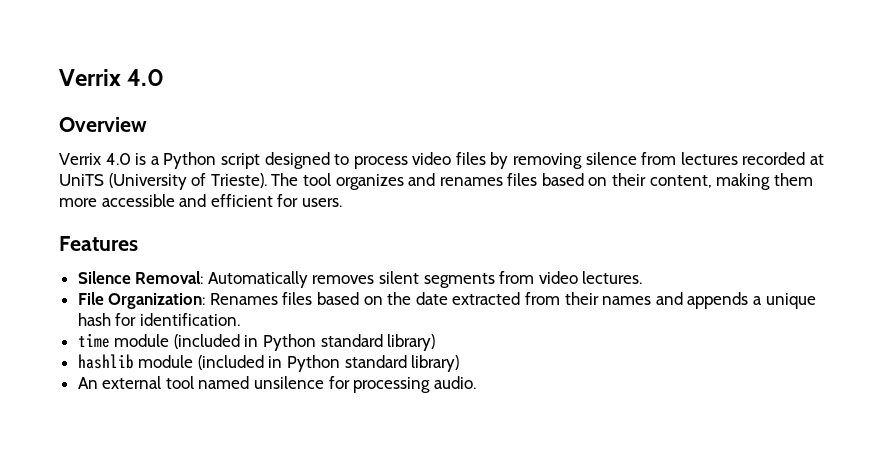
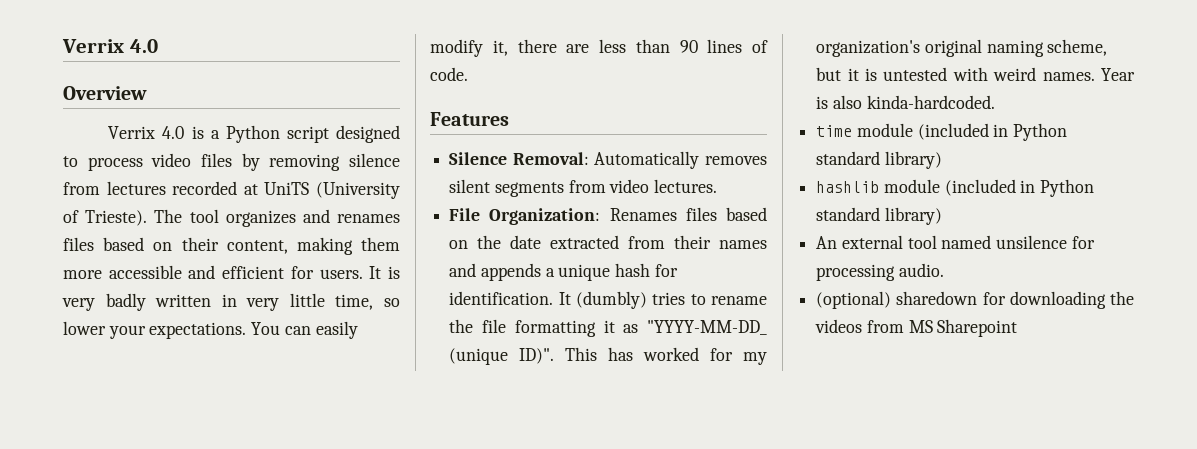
+ It is very badly written in very little time, so lower your expectations. You can easily modify it, there are less than 90 lines of code.
+ It (dumbly) tries to rename the file formatting it as "YYYY-MM-DD_ (unique ID)". This has worked for my organization's original naming scheme, but it is untested with weird names. Year is also kinda-hardcoded.
+ (optional) sharedown for downloading the videos from MS Sharepoint

